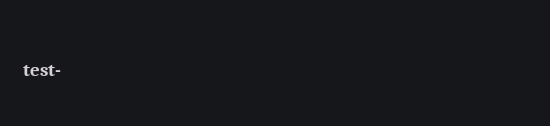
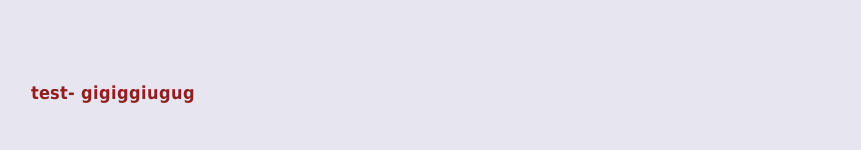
- test-
+ test- gigiggiugug

